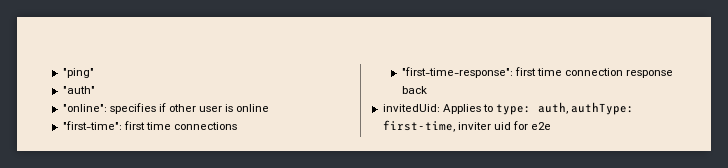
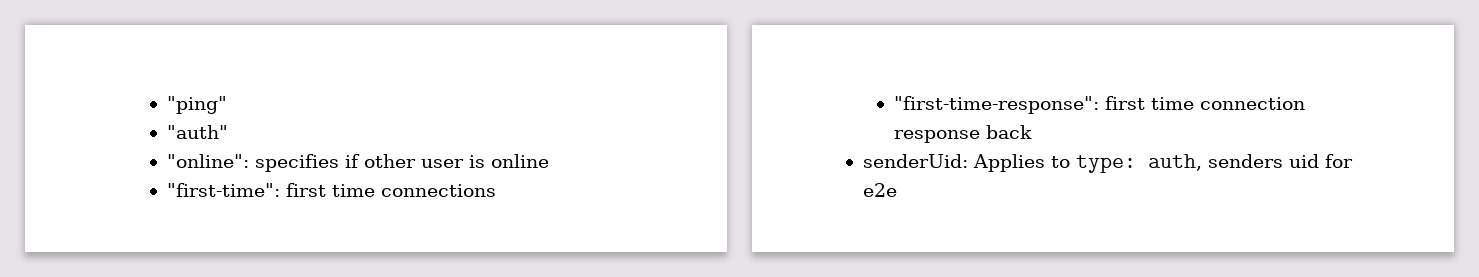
- invitedUid: Applies to type: auth, authType: first-time, inviter uid for e2e
+ senderUid: Applies to type: auth, senders uid for e2e

